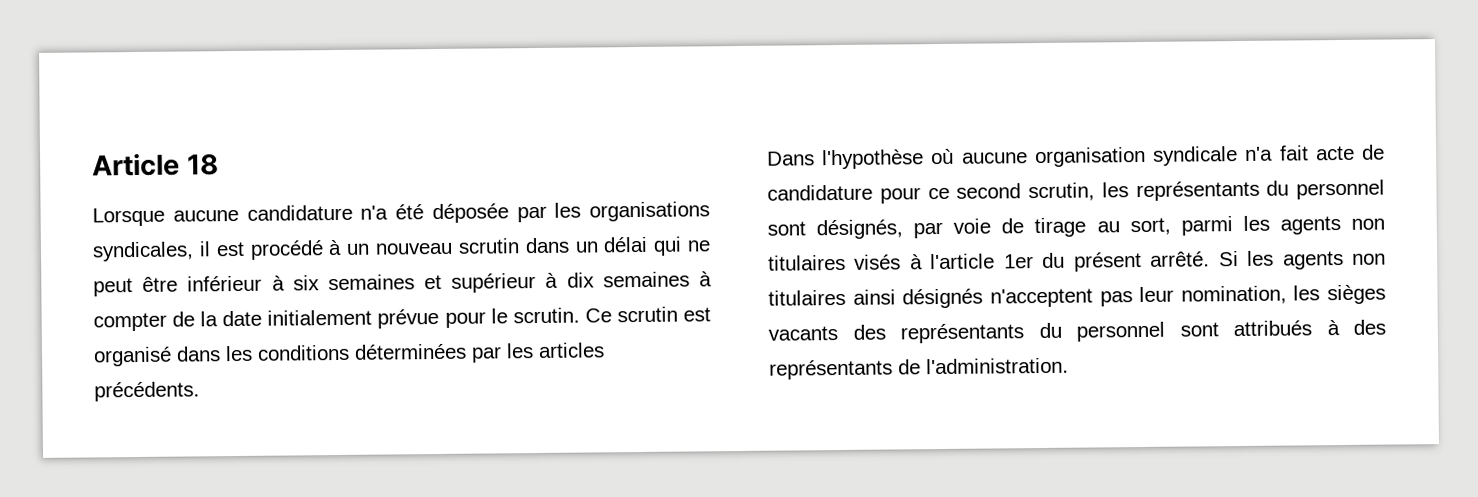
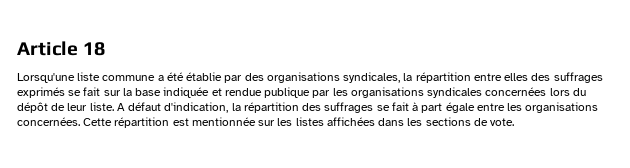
- Lorsque aucune candidature n'a été déposée par les organisations syndicales, il est procédé à un nouveau scrutin dans un délai qui ne peut être inférieur à six semaines et supérieur à dix semaines à compter de la date initialement prévue pour le scrutin. Ce scrutin est organisé dans les conditions déterminées par les articles précédents.
- Dans l'hypothèse où aucune organisation syndicale n'a fait acte de candidature pour ce second scrutin, les représentants du personnel sont désignés, par voie de tirage au sort, parmi les agents non titulaires visés à l'article 1er du présent arrêté. Si les agents non titulaires ainsi désignés n'acceptent pas leur nomination, les sièges vacants des représentants du personnel sont attribués à des représentants de l'administration.
+ Lorsqu'une liste commune a été établie par des organisations syndicales, la répartition entre elles des suffrages exprimés se fait sur la base indiquée et rendue publique par les organisations syndicales concernées lors du dépôt de leur liste. A défaut d'indication, la répartition des suffrages se fait à part égale entre les organisations concernées. Cette répartition est mentionnée sur les listes affichées dans les sections de vote.

